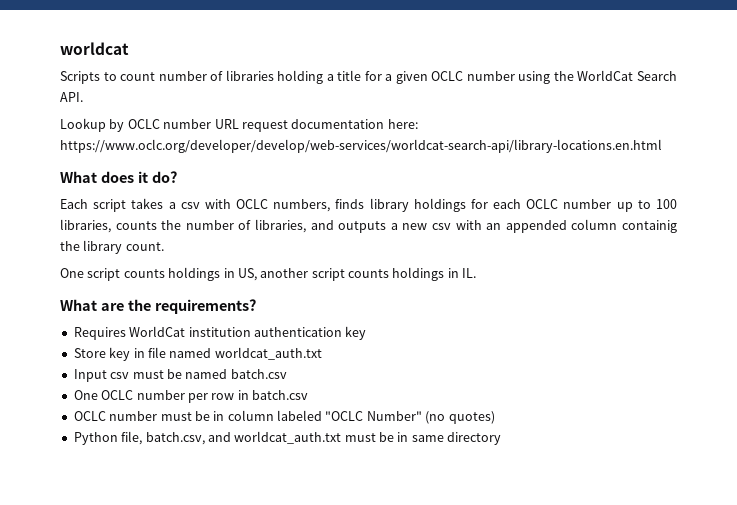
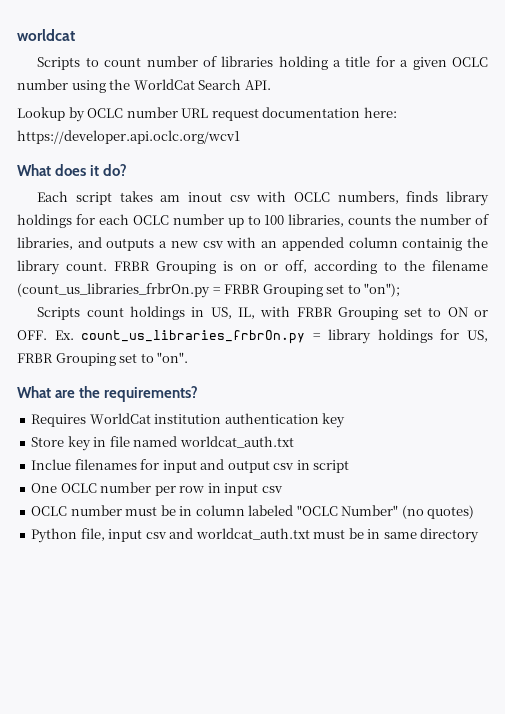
- Lookup by OCLC number URL request documentation here: https://www.oclc.org/developer/develop/web-services/worldcat-search-api/library-locations.en.html
+ Lookup by OCLC number URL request documentation here: https://developer.api.oclc.org/wcv1
- Each script takes a csv with OCLC numbers, finds library holdings for each OCLC number up to 100 libraries, counts the number of libraries, and outputs a new csv with an appended column containig the library count.
- One script counts holdings in US, another script counts holdings in IL.
+ Each script takes am inout csv with OCLC numbers, finds library holdings for each OCLC number up to 100 libraries, counts the number of libraries, and outputs a new csv with an appended column containig the library count. FRBR Grouping is on or off, according to the filename (count_us_libraries_frbrOn.py = FRBR Grouping set to "on");
+ Scripts count holdings in US, IL, with FRBR Grouping set to ON or OFF. Ex. count_us_libraries_frbrOn.py = library holdings for US, FRBR Grouping set to "on".
- Input csv must be named batch.csv
+ Inclue filenames for input and output csv in script
- One OCLC number per row in batch.csv
+ One OCLC number per row in input csv
- Python file, batch.csv, and worldcat_auth.txt must be in same directory
+ Python file, input csv and worldcat_auth.txt must be in same directory

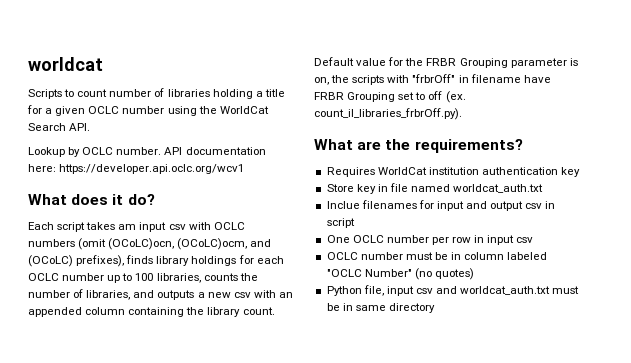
- Lookup by OCLC number URL request documentation here: https://developer.api.oclc.org/wcv1
+ Lookup by OCLC number. API documentation here: https://developer.api.oclc.org/wcv1
- Each script takes am inout csv with OCLC numbers, finds library holdings for each OCLC number up to 100 libraries, counts the number of libraries, and outputs a new csv with an appended column containig the library count.
+ Each script takes am input csv with OCLC numbers (omit (OCoLC)ocn, (OCoLC)ocm, and (OCoLC) prefixes), finds library holdings for each OCLC number up to 100 libraries, counts the number of libraries, and outputs a new csv with an appended column containing the library count.
- FRBR Grouping is on or off, according to the filename (count_us_libraries_frbrOn.py = FRBR Grouping set to "on");
- Scripts count holdings in US, IL, with FRBR Grouping set to ON or OFF. Ex. count_us_libraries_frbrOn.py = library holdings for US, FRBR Grouping set to "on".
+ Default value for the FRBR Grouping parameter is on, the scripts with "frbrOff" in filename have FRBR Grouping set to off (ex. count_il_libraries_frbrOff.py).

